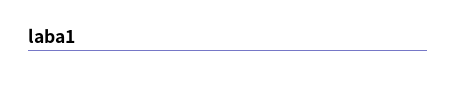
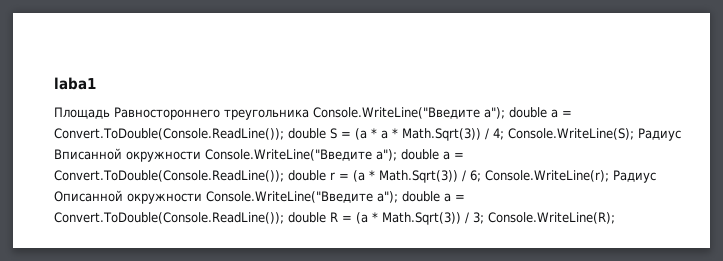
+ Площадь Равностороннего треугольника Console.WriteLine("Введите a"); double a = Convert.ToDouble(Console.ReadLine()); double S = (a * a * Math.Sqrt(3)) / 4; Console.WriteLine(S); Радиус Вписанной окружности Console.WriteLine("Введите a"); double a = Convert.ToDouble(Console.ReadLine()); double r = (a * Math.Sqrt(3)) / 6; Console.WriteLine(r); Радиус Описанной окружности Console.WriteLine("Введите a"); double a = Convert.ToDouble(Console.ReadLine()); double R = (a * Math.Sqrt(3)) / 3; Console.WriteLine(R);

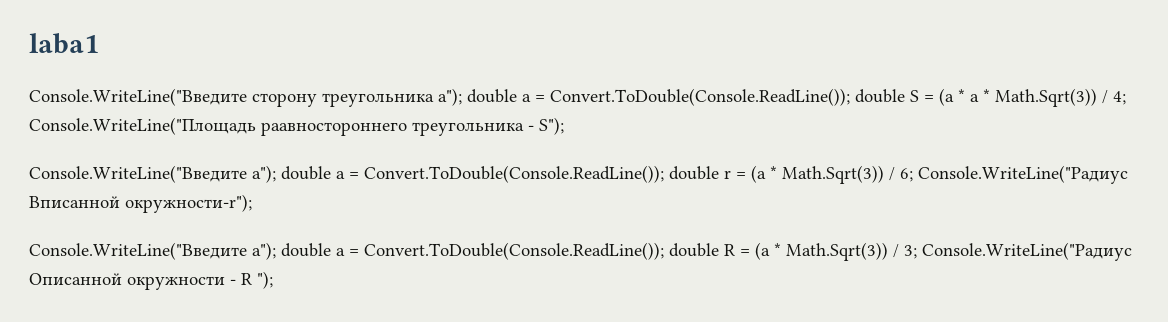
- Площадь Равностороннего треугольника Console.WriteLine("Введите a"); double a = Convert.ToDouble(Console.ReadLine()); double S = (a * a * Math.Sqrt(3)) / 4; Console.WriteLine(S); Радиус Вписанной окружности Console.WriteLine("Введите a"); double a = Convert.ToDouble(Console.ReadLine()); double r = (a * Math.Sqrt(3)) / 6; Console.WriteLine(r); Радиус Описанной окружности Console.WriteLine("Введите a"); double a = Convert.ToDouble(Console.ReadLine()); double R = (a * Math.Sqrt(3)) / 3; Console.WriteLine(R);
+ Console.WriteLine("Введите cторону треугольника a"); double a = Convert.ToDouble(Console.ReadLine()); double S = (a * a * Math.Sqrt(3)) / 4; Console.WriteLine("Площадь раавностороннего треугольника - S");
+ Console.WriteLine("Введите a"); double a = Convert.ToDouble(Console.ReadLine()); double r = (a * Math.Sqrt(3)) / 6; Console.WriteLine("Радиус Вписанной окружности-r");
+ Console.WriteLine("Введите a"); double a = Convert.ToDouble(Console.ReadLine()); double R = (a * Math.Sqrt(3)) / 3; Console.WriteLine("Радиус Описанной окружности - R ");

